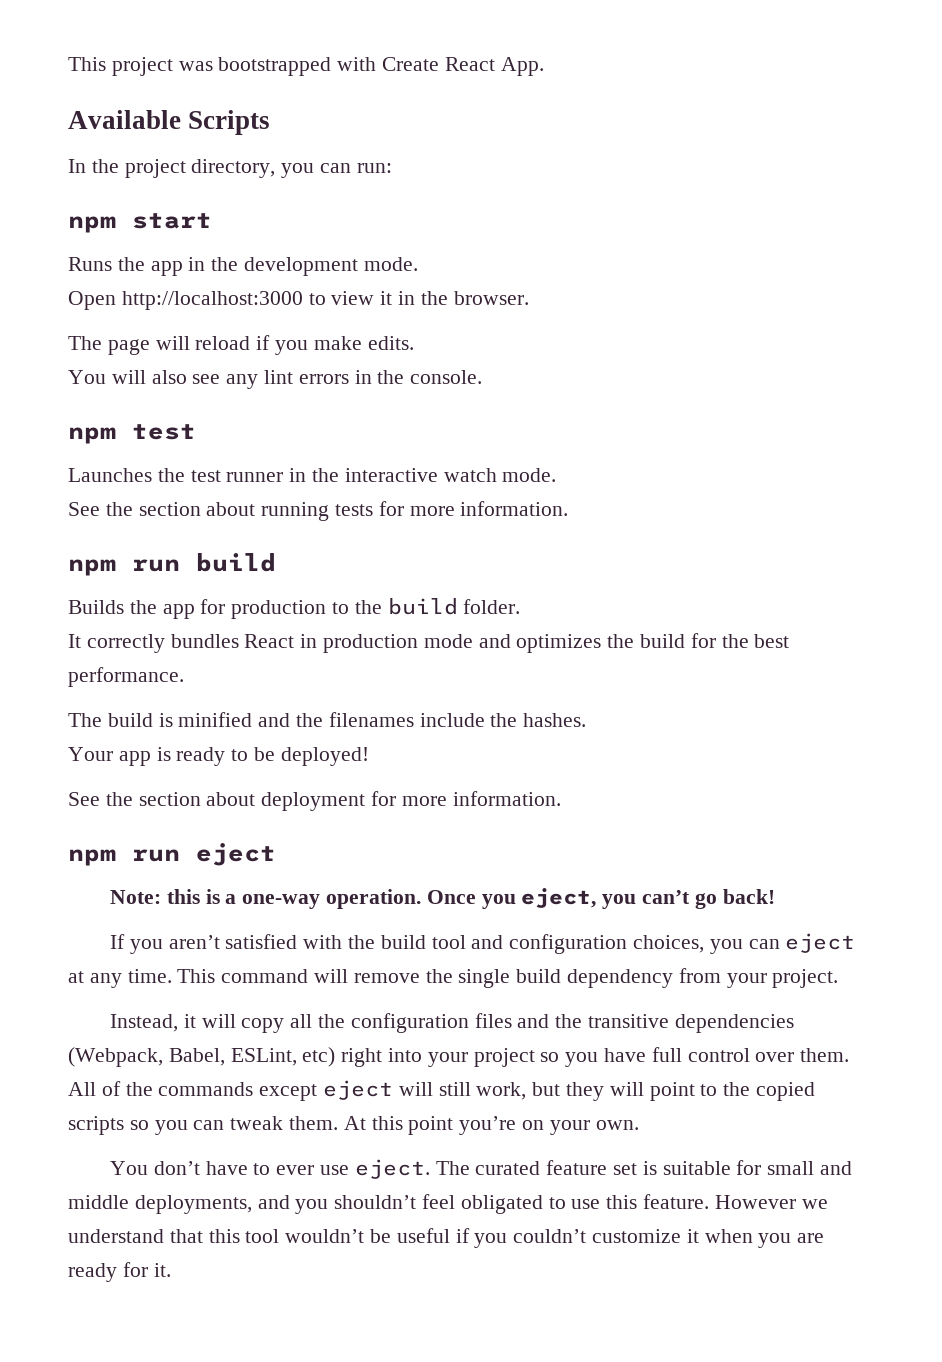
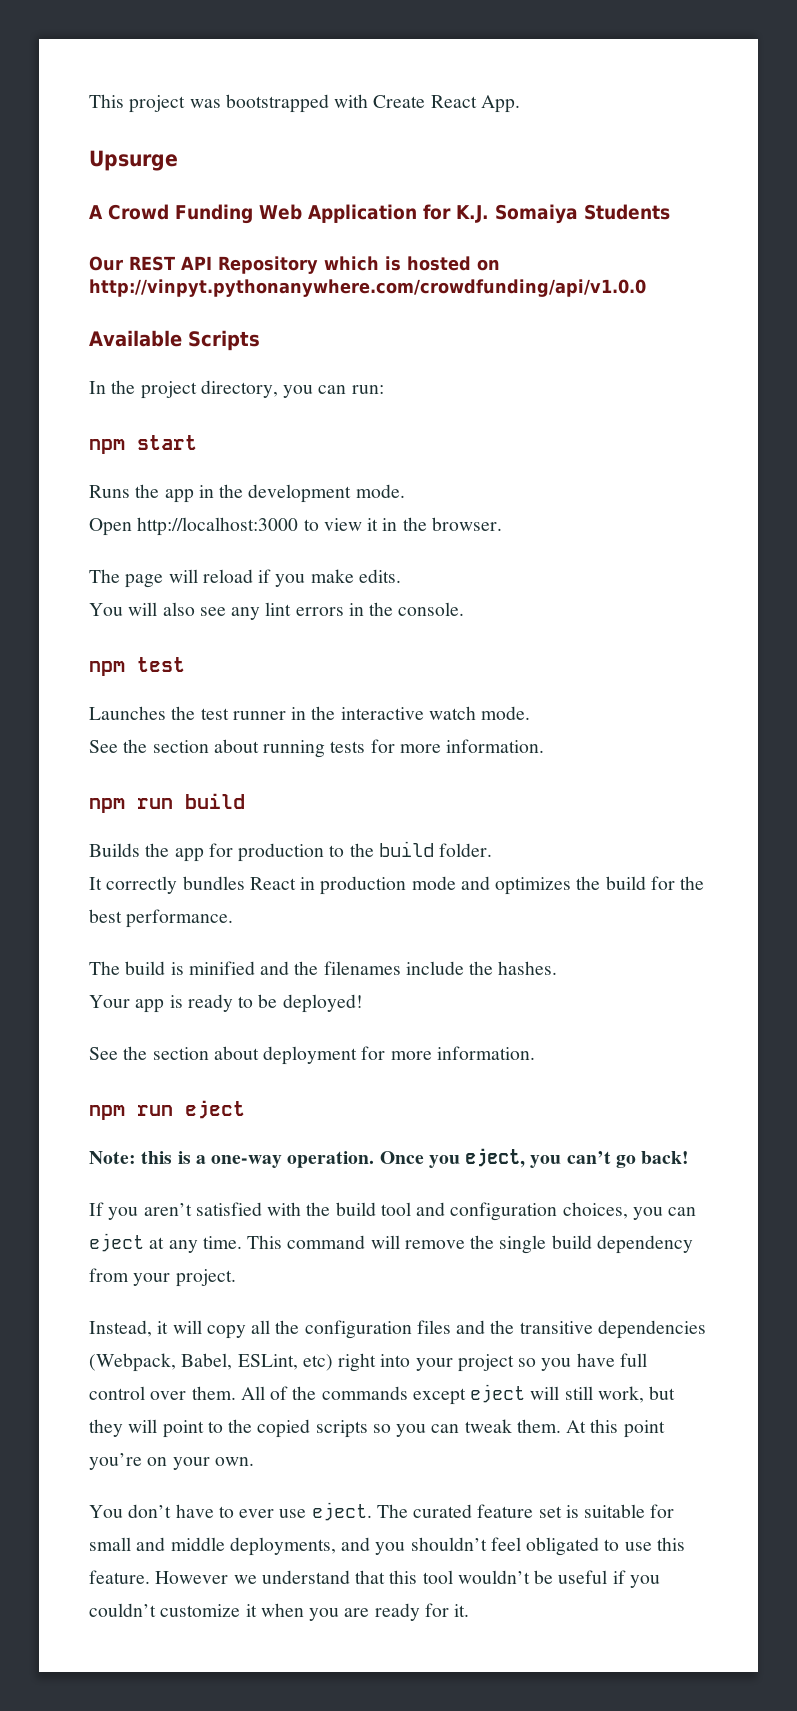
+ Upsurge
+ A Crowd Funding Web Application for K.J. Somaiya Students
+ Our REST API Repository which is hosted on http://vinpyt.pythonanywhere.com/crowdfunding/api/v1.0.0

